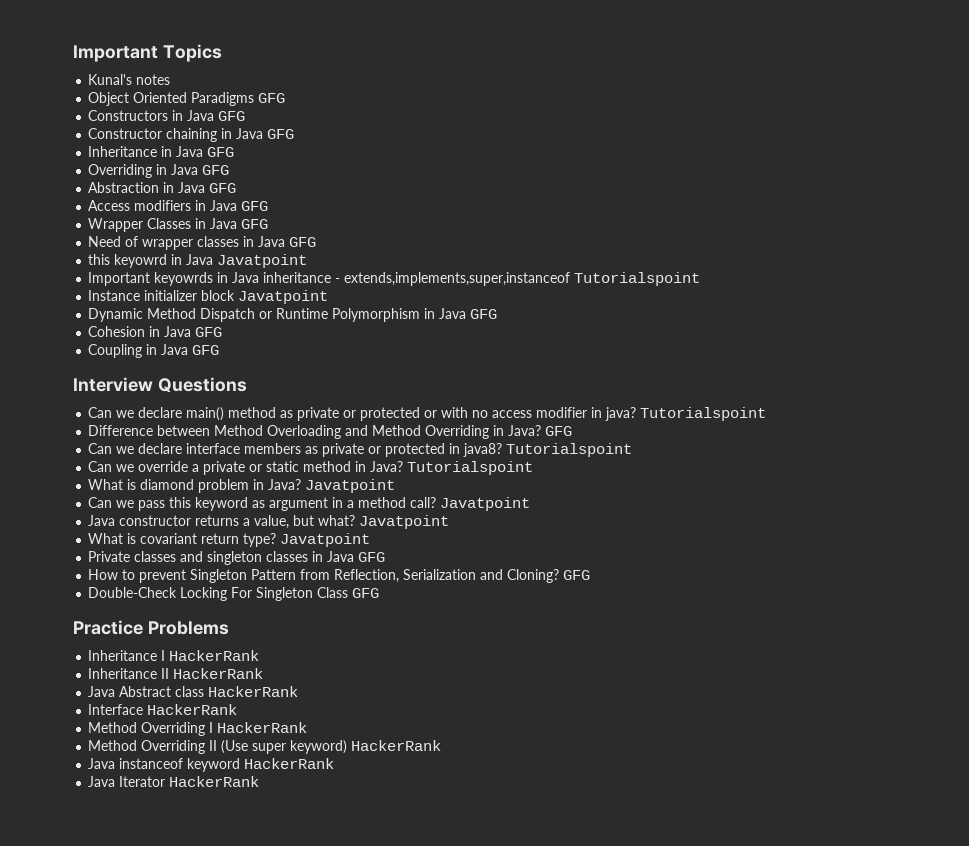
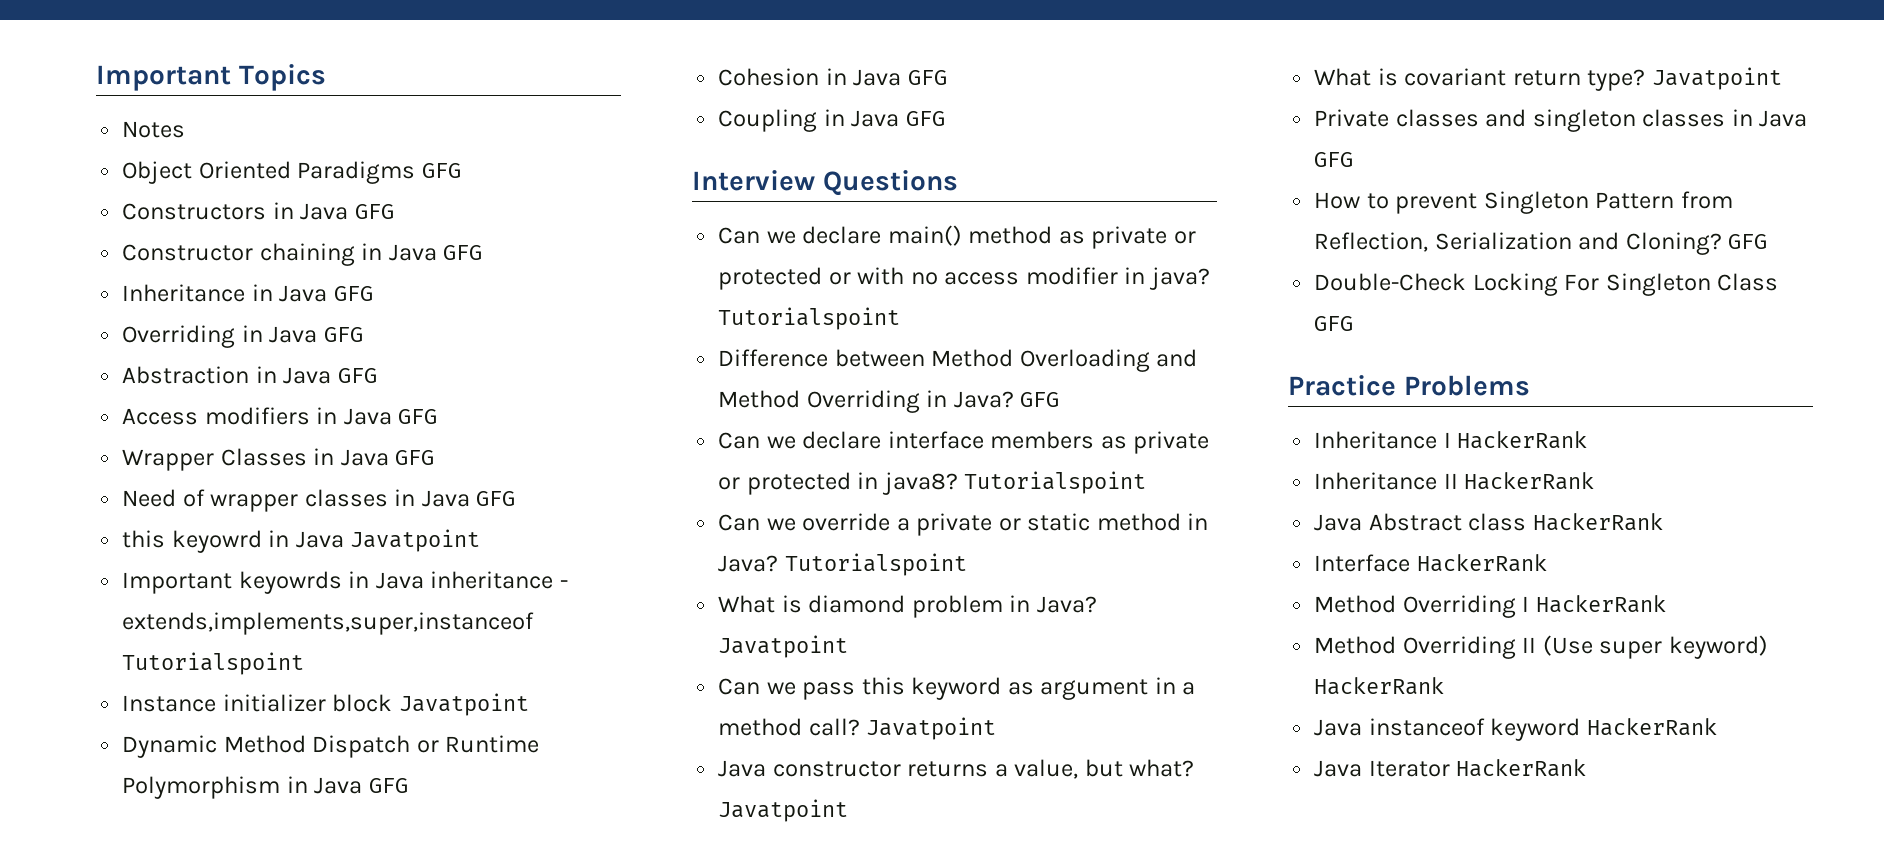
- Kunal's notes
+ Notes

